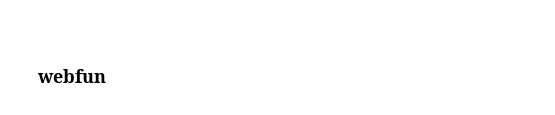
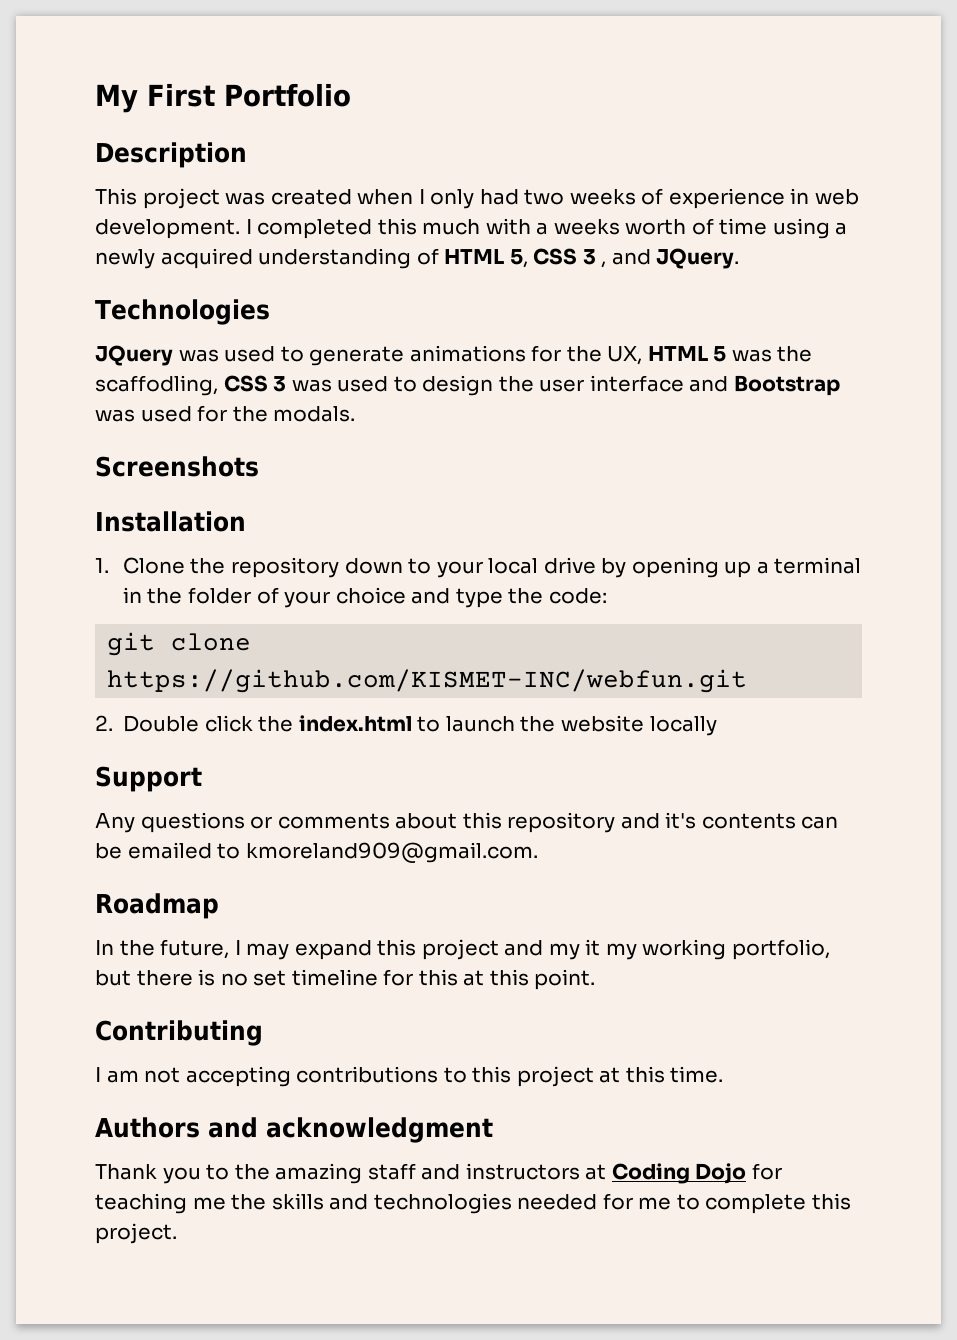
- webfun
+ My First Portfolio
+ Description
+ This project was created when I only had two weeks of experience in web development. I completed this much with a weeks worth of time using a newly acquired understanding of HTML 5, CSS 3 , and JQuery.
+ Technologies
+ JQuery was used to generate animations for the UX, HTML 5 was the scaffodling, CSS 3 was used to design the user interface and Bootstrap was used for the modals.
+ Screenshots
+ Installation
+ 1. Clone the repository down to your local drive by opening up a terminal in the folder of your choice and type the code:
+ git clone https://github.com/KISMET-INC/webfun.git
+ 2. Double click the index.html to launch the website locally
+ Support
+ Any questions or comments about this repository and it's contents can be emailed to kmoreland909@gmail.com.
+ Roadmap
+ In the future, I may expand this project and my it my working portfolio, but there is no set timeline for this at this point.
+ Contributing
+ I am not accepting contributions to this project at this time.
+ Authors and acknowledgment
+ Thank you to the amazing staff and instructors at Coding Dojo for teaching me the skills and technologies needed for me to complete this project.

